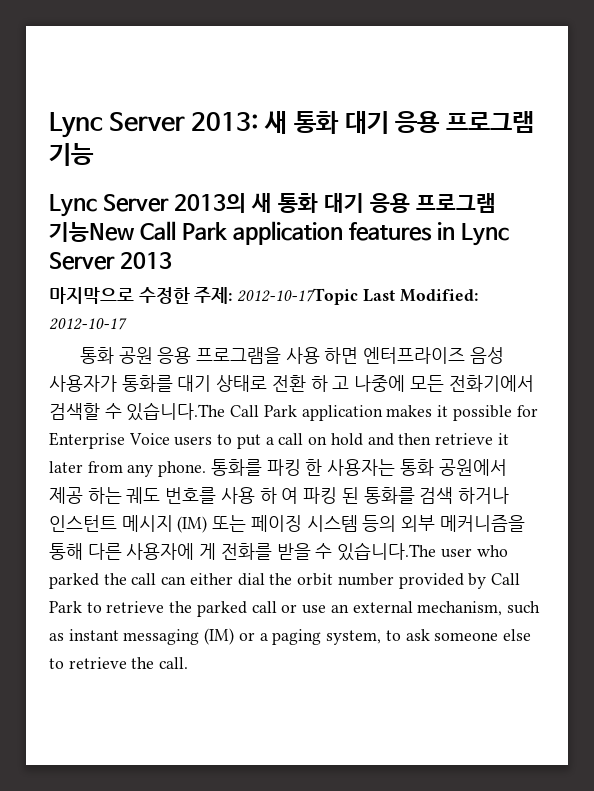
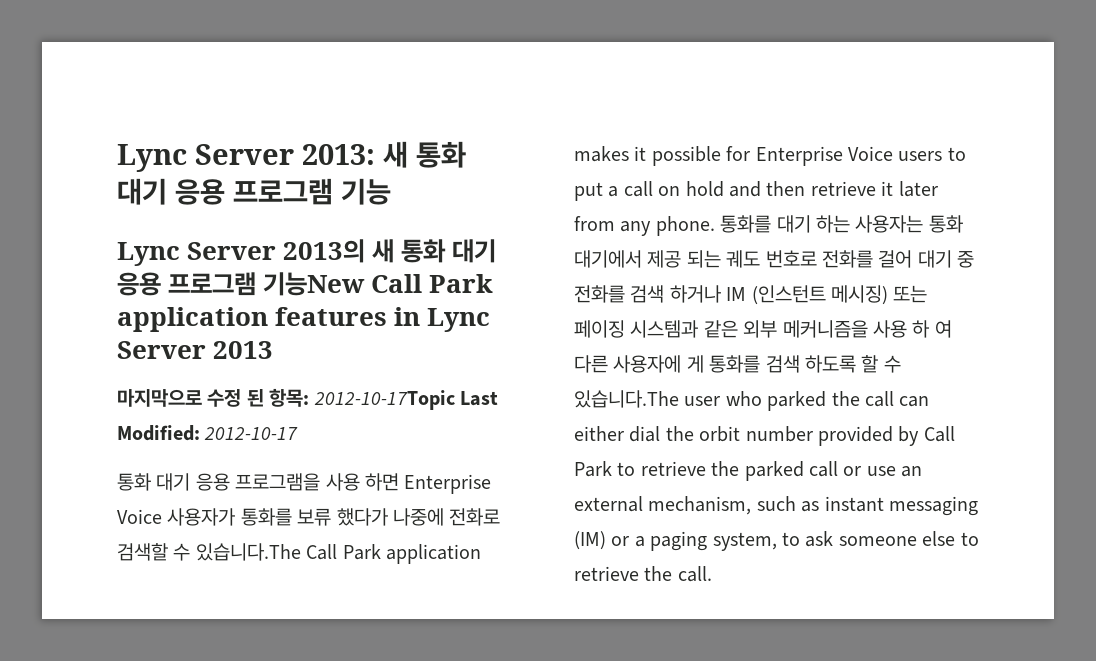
- 마지막으로 수정한 주제: 2012-10-17Topic Last Modified: 2012-10-17
+ 마지막으로 수정 된 항목: 2012-10-17Topic Last Modified: 2012-10-17
- 통화 공원 응용 프로그램을 사용 하면 엔터프라이즈 음성 사용자가 통화를 대기 상태로 전환 하 고 나중에 모든 전화기에서 검색할 수 있습니다.The Call Park application makes it possible for Enterprise Voice users to put a call on hold and then retrieve it later from any phone.
+ 통화 대기 응용 프로그램을 사용 하면 Enterprise Voice 사용자가 통화를 보류 했다가 나중에 전화로 검색할 수 있습니다.The Call Park application makes it possible for Enterprise Voice users to put a call on hold and then retrieve it later from any phone.
- 통화를 파킹 한 사용자는 통화 공원에서 제공 하는 궤도 번호를 사용 하 여 파킹 된 통화를 검색 하거나 인스턴트 메시지 (IM) 또는 페이징 시스템 등의 외부 메커니즘을 통해 다른 사용자에 게 전화를 받을 수 있습니다.The user who parked the call can either dial the orbit number provided by Call Park to retrieve the parked call or use an external mechanism, such as instant messaging (IM) or a paging system, to ask someone else to retrieve the call.
+ 통화를 대기 하는 사용자는 통화 대기에서 제공 되는 궤도 번호로 전화를 걸어 대기 중 전화를 검색 하거나 IM (인스턴트 메시징) 또는 페이징 시스템과 같은 외부 메커니즘을 사용 하 여 다른 사용자에 게 통화를 검색 하도록 할 수 있습니다.The user who parked the call can either dial the orbit number provided by Call Park to retrieve the parked call or use an external mechanism, such as instant messaging (IM) or a paging system, to ask someone else to retrieve the call.

